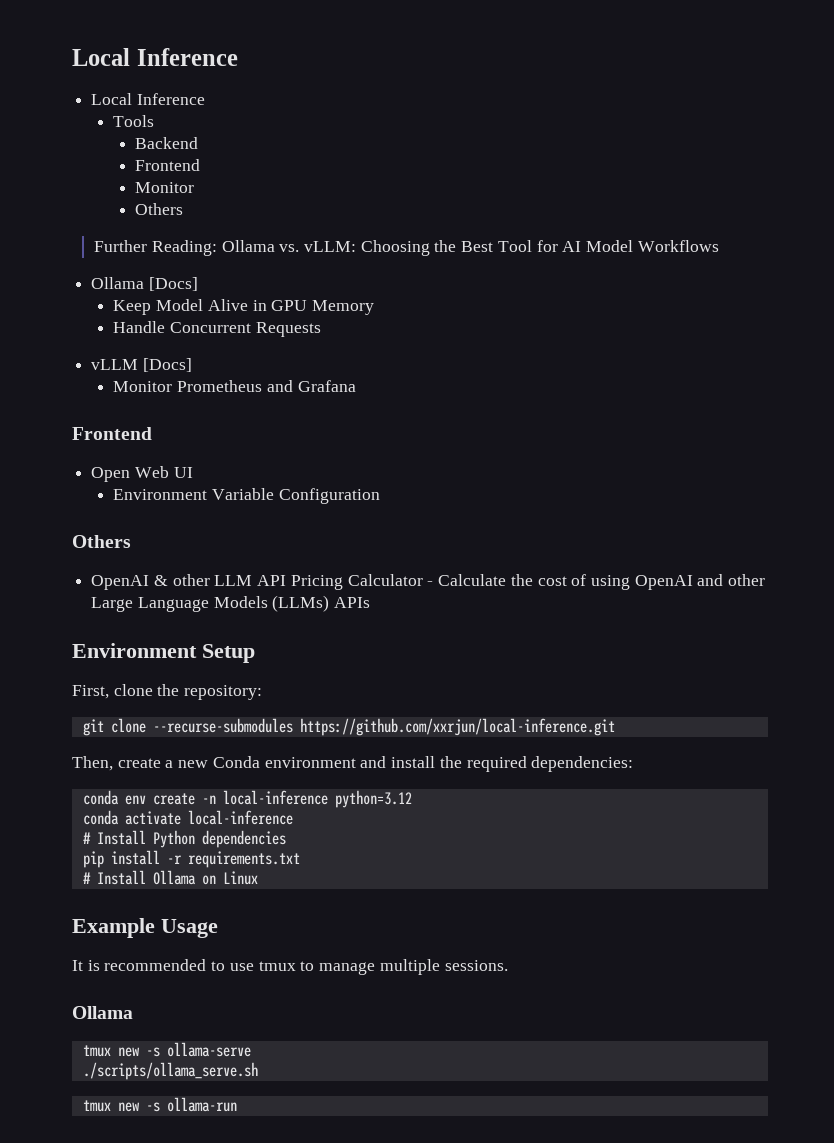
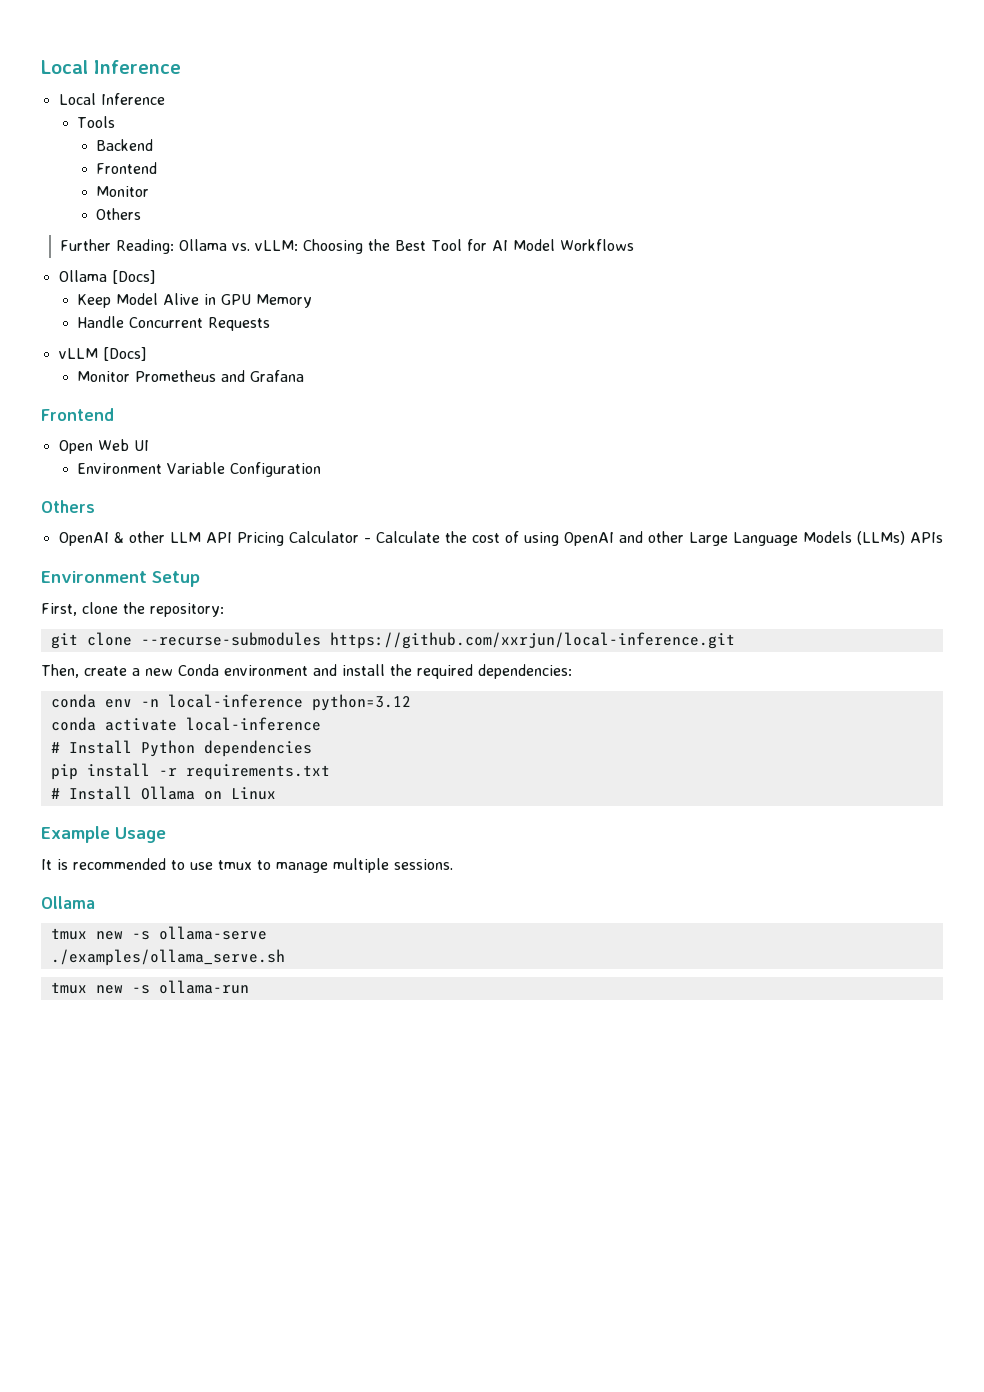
- conda env create -n local-inference python=3.12
+ conda env -n local-inference python=3.12
- ./scripts/ollama_serve.sh
+ ./examples/ollama_serve.sh

